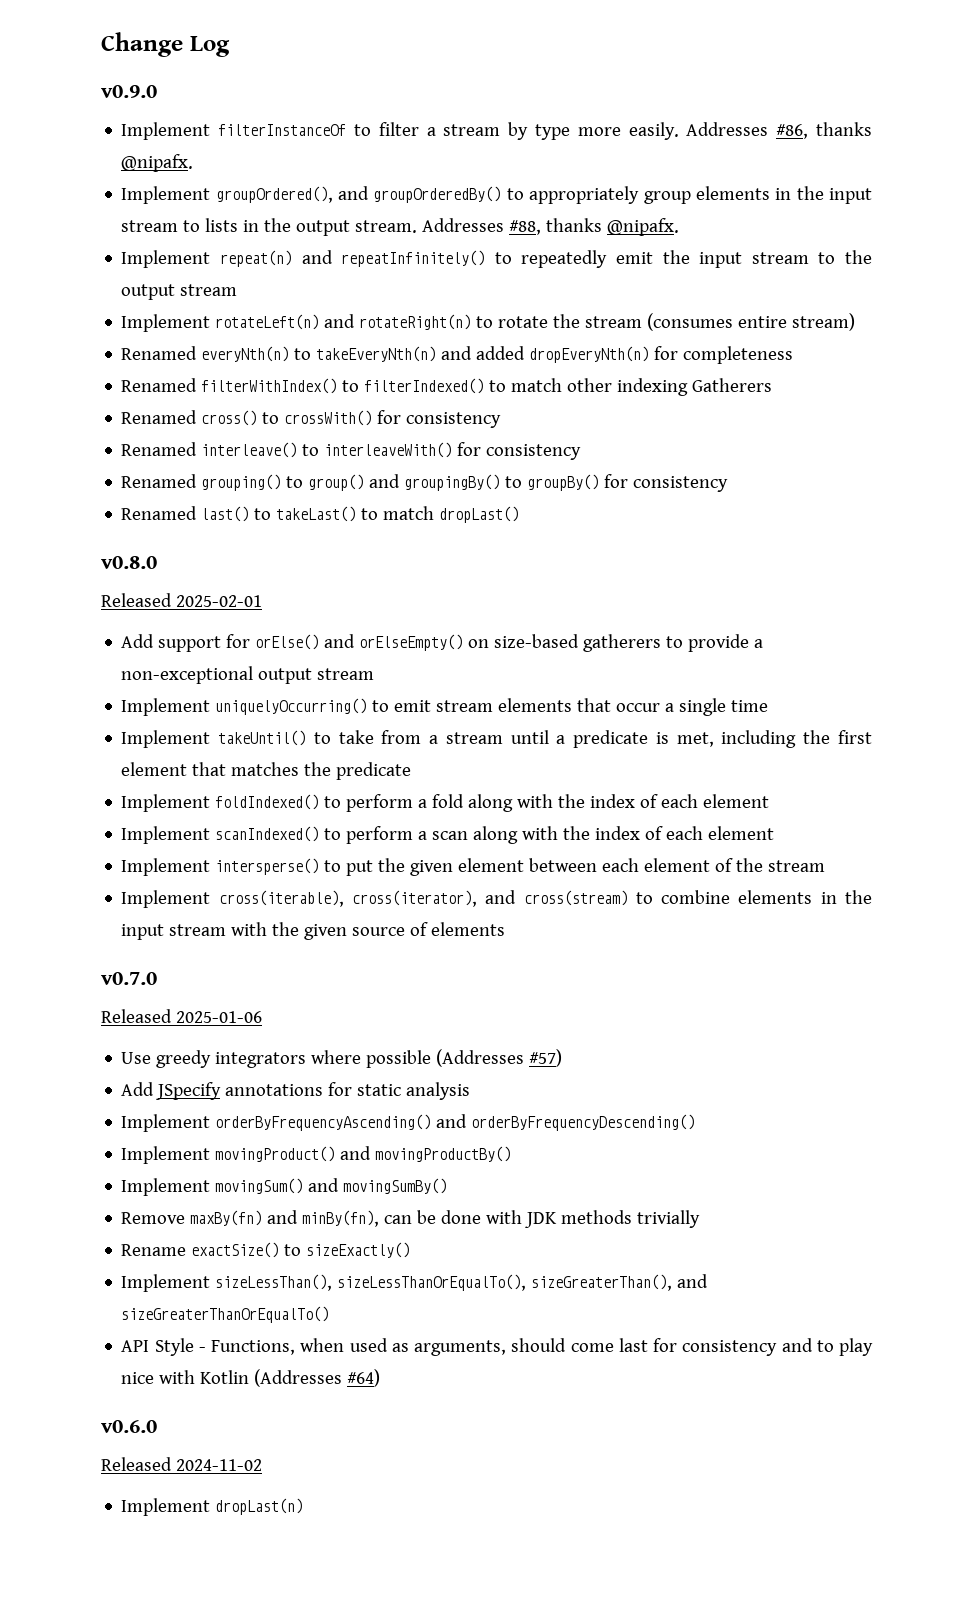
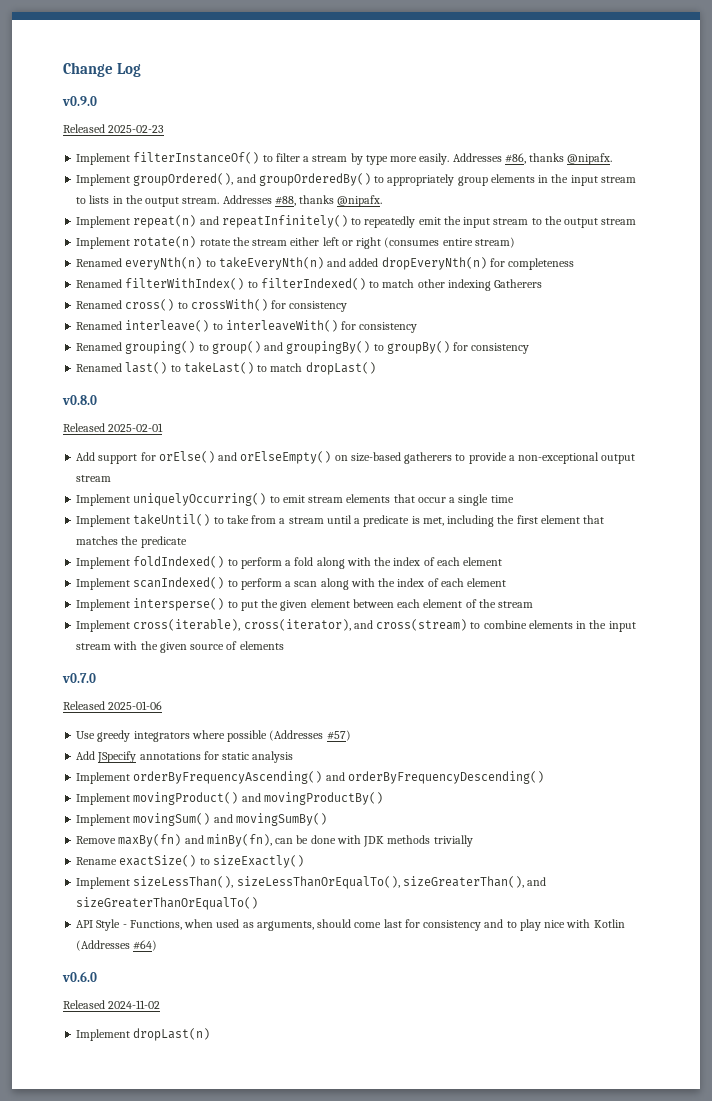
- Implement filterInstanceOf to filter a stream by type more easily.
+ Released 2025-02-23
+ Implement filterInstanceOf() to filter a stream by type more easily.
- Implement rotateLeft(n) and rotateRight(n) to rotate the stream (consumes entire stream)
+ Implement rotate(n) rotate the stream either left or right (consumes entire stream)

